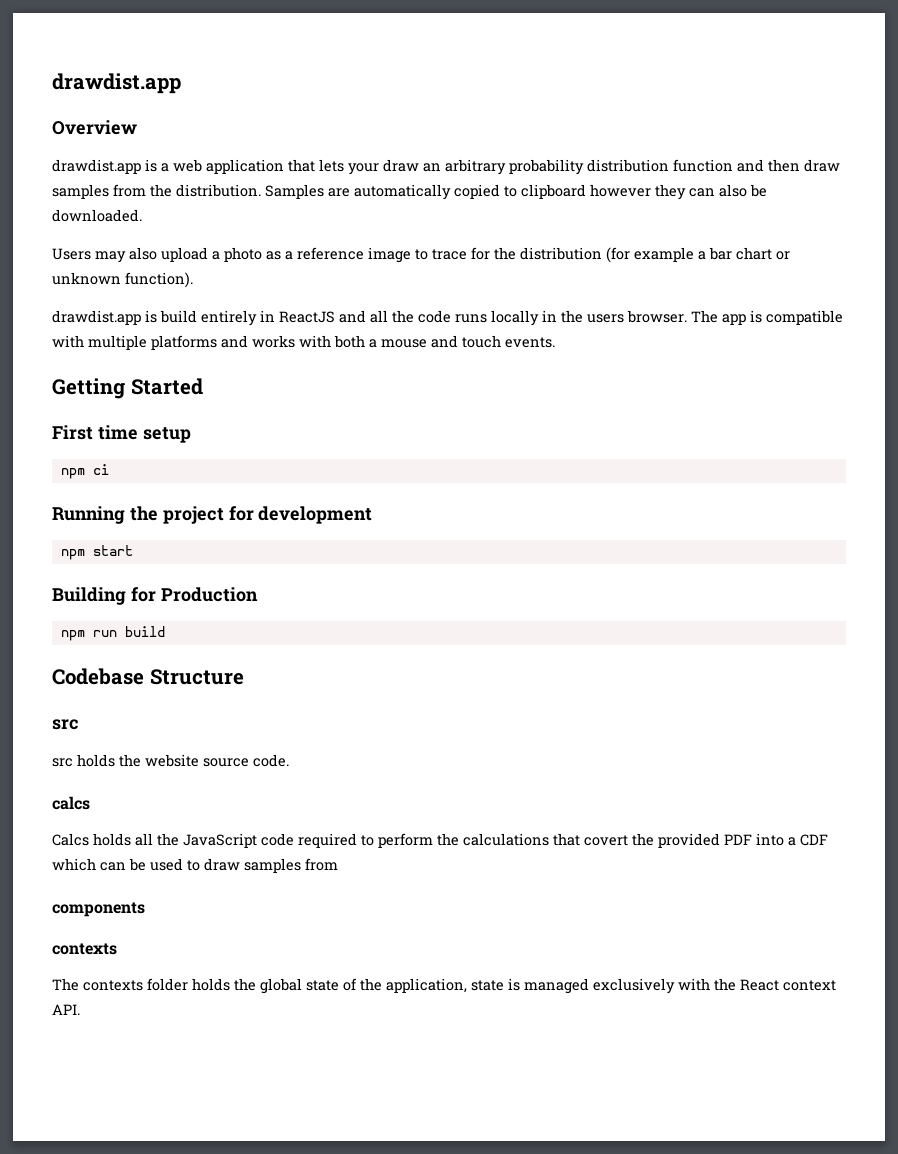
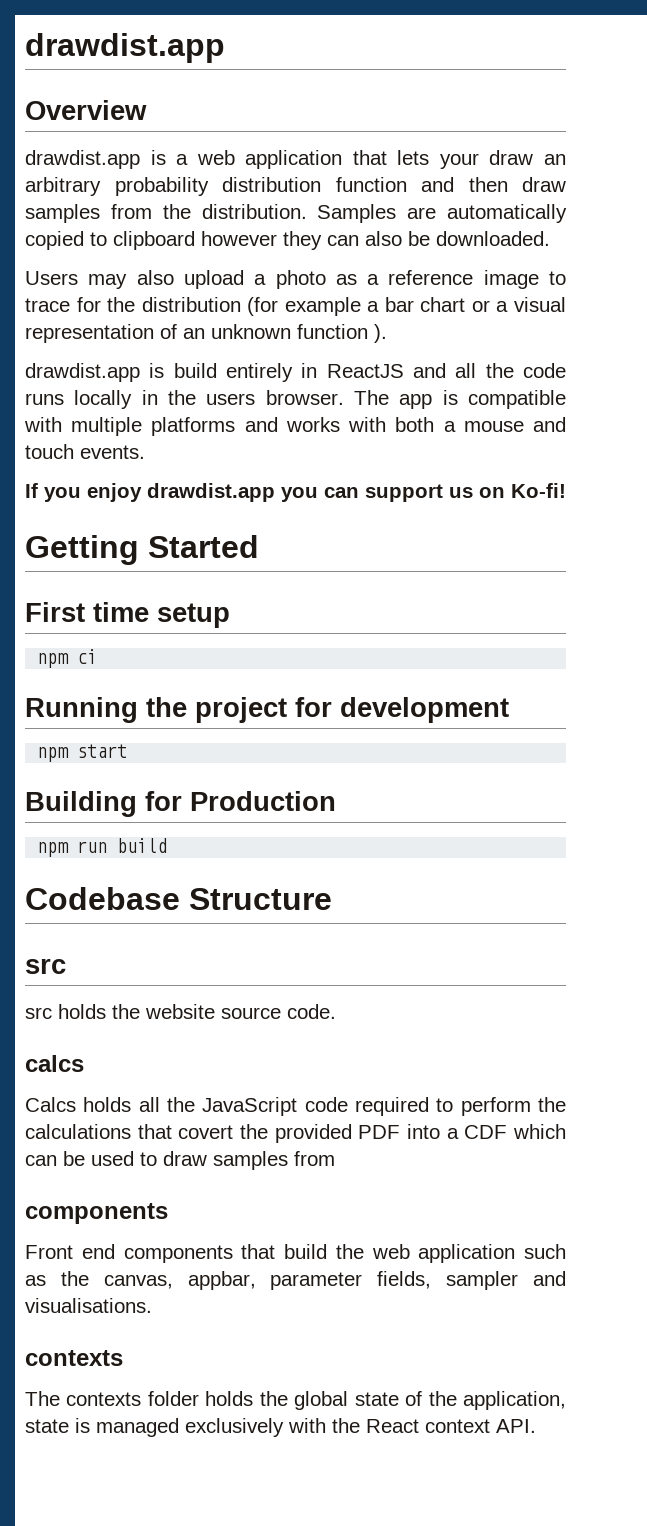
- Users may also upload a photo as a reference image to trace for the distribution (for example a bar chart or unknown function).
+ Users may also upload a photo as a reference image to trace for the distribution (for example a bar chart or a visual representation of an unknown function ).
+ If you enjoy drawdist.app you can support us on Ko-fi!
+ Front end components that build the web application such as the canvas, appbar, parameter fields, sampler and visualisations.

